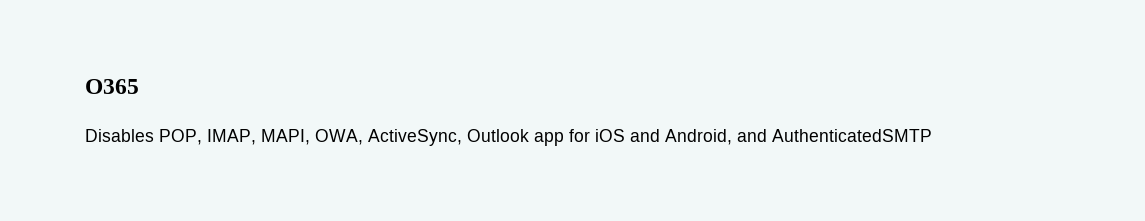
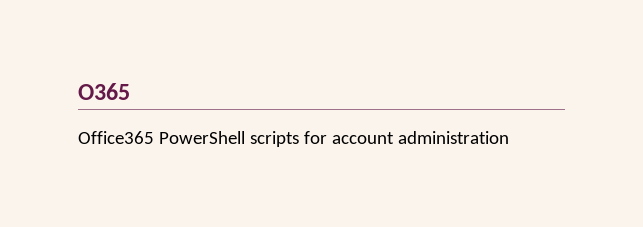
- Disables POP, IMAP, MAPI, OWA, ActiveSync, Outlook app for iOS and Android, and AuthenticatedSMTP
+ Office365 PowerShell scripts for account administration

